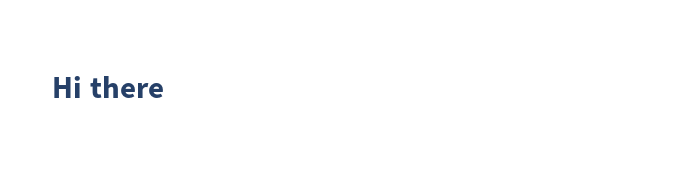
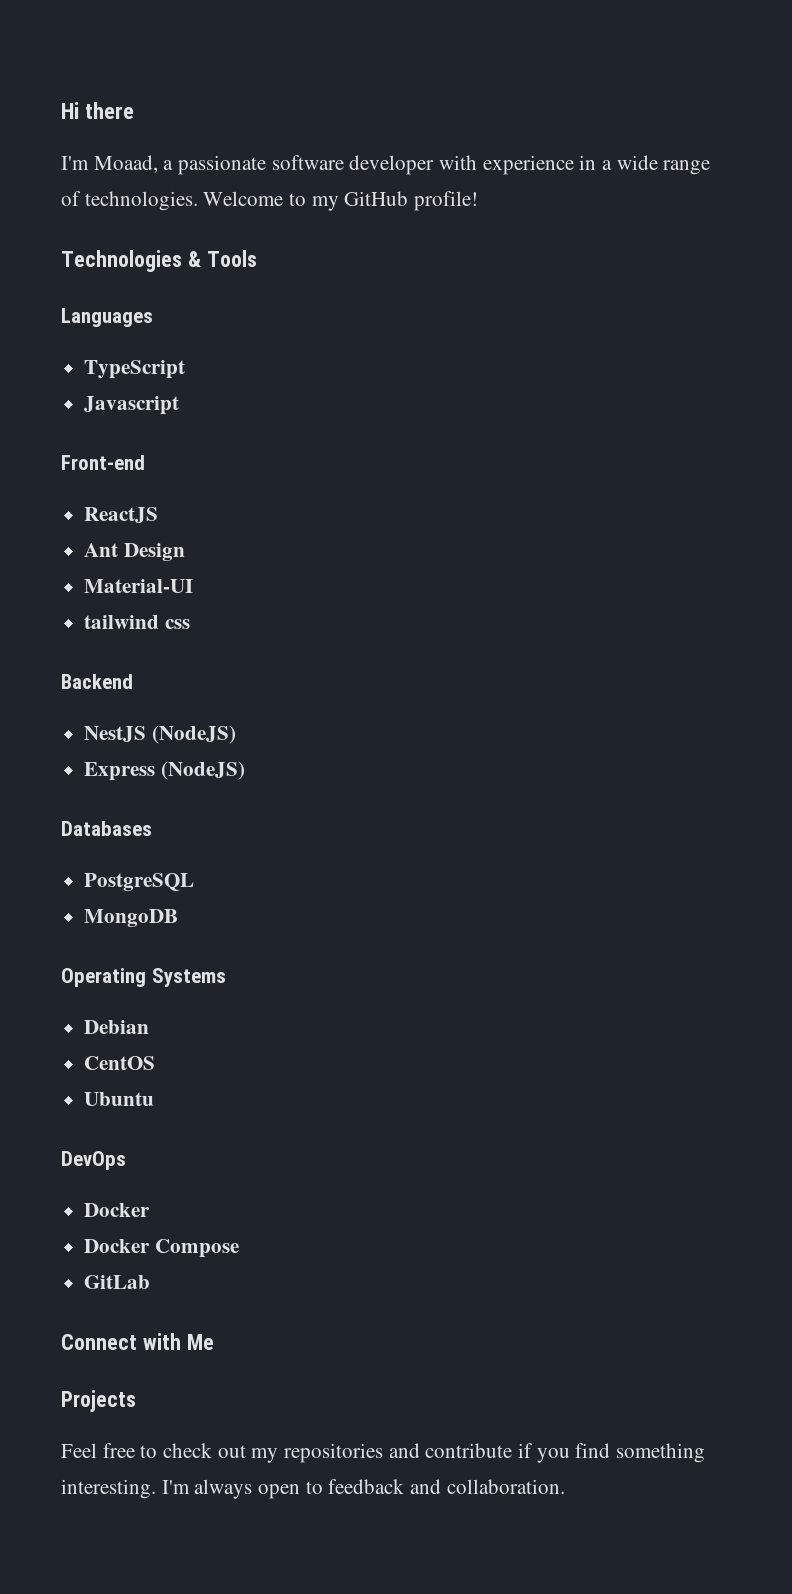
+ I'm Moaad, a passionate software developer with experience in a wide range of technologies. Welcome to my GitHub profile!
+ Technologies & Tools
+ Languages
+ TypeScript
+ Javascript
+ Front-end
+ ReactJS
+ Ant Design
+ Material-UI
+ tailwind css
+ Backend
+ NestJS (NodeJS)
+ Express (NodeJS)
+ Databases
+ PostgreSQL
+ MongoDB
+ Operating Systems
+ Debian
+ CentOS
+ Ubuntu
+ DevOps
+ Docker
+ Docker Compose
+ GitLab
+ Connect with Me
+ Projects
+ Feel free to check out my repositories and contribute if you find something interesting. I'm always open to feedback and collaboration.

